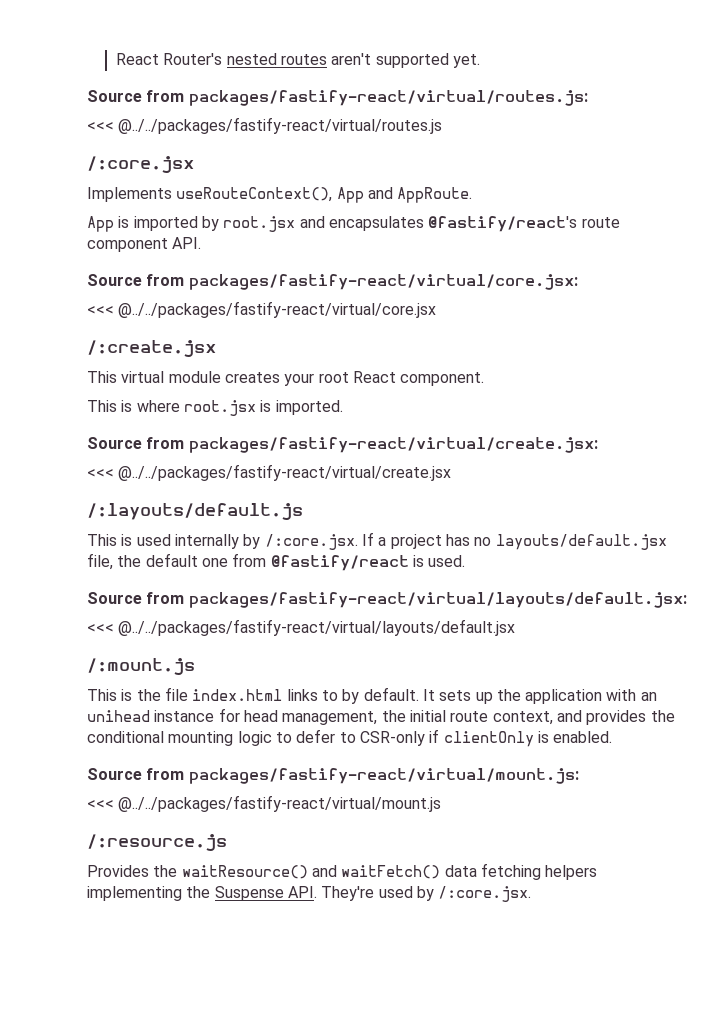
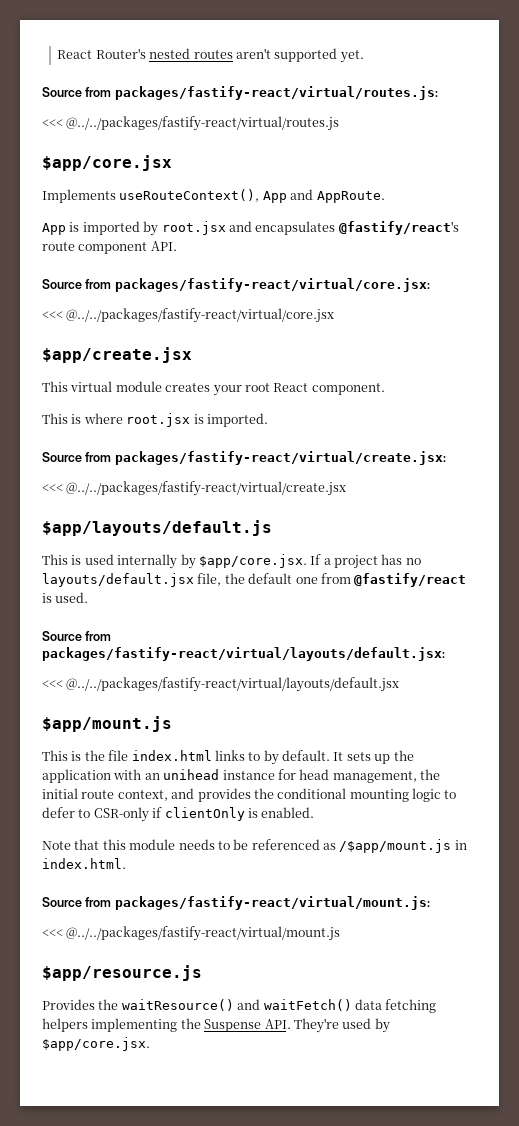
- /:core.jsx
+ $app/core.jsx
- /:create.jsx
+ $app/create.jsx
- /:layouts/default.js
+ $app/layouts/default.js
- This is used internally by /:core.jsx. If a project has no layouts/default.jsx file, the default one from @fastify/react is used.
+ This is used internally by $app/core.jsx. If a project has no layouts/default.jsx file, the default one from @fastify/react is used.
- /:mount.js
+ $app/mount.js
+ Note that this module needs to be referenced as /$app/mount.js in index.html.
- /:resource.js
+ $app/resource.js
- Provides the waitResource() and waitFetch() data fetching helpers implementing the Suspense API. They're used by /:core.jsx.
+ Provides the waitResource() and waitFetch() data fetching helpers implementing the Suspense API. They're used by $app/core.jsx.

